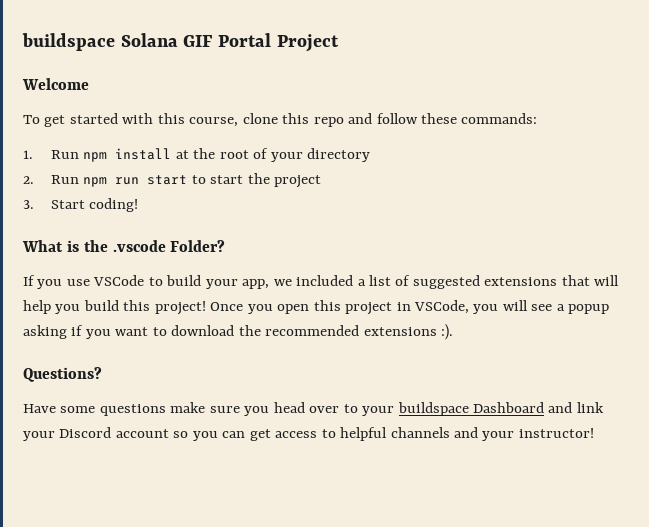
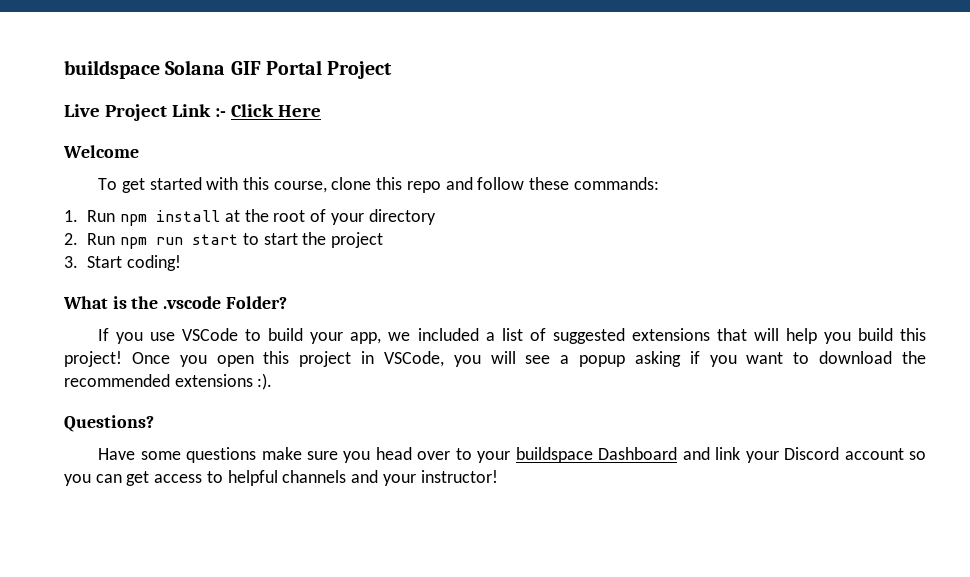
+ Live Project Link :- Click Here

